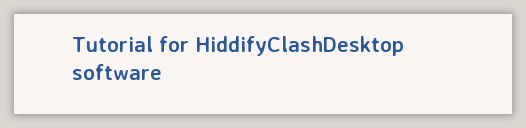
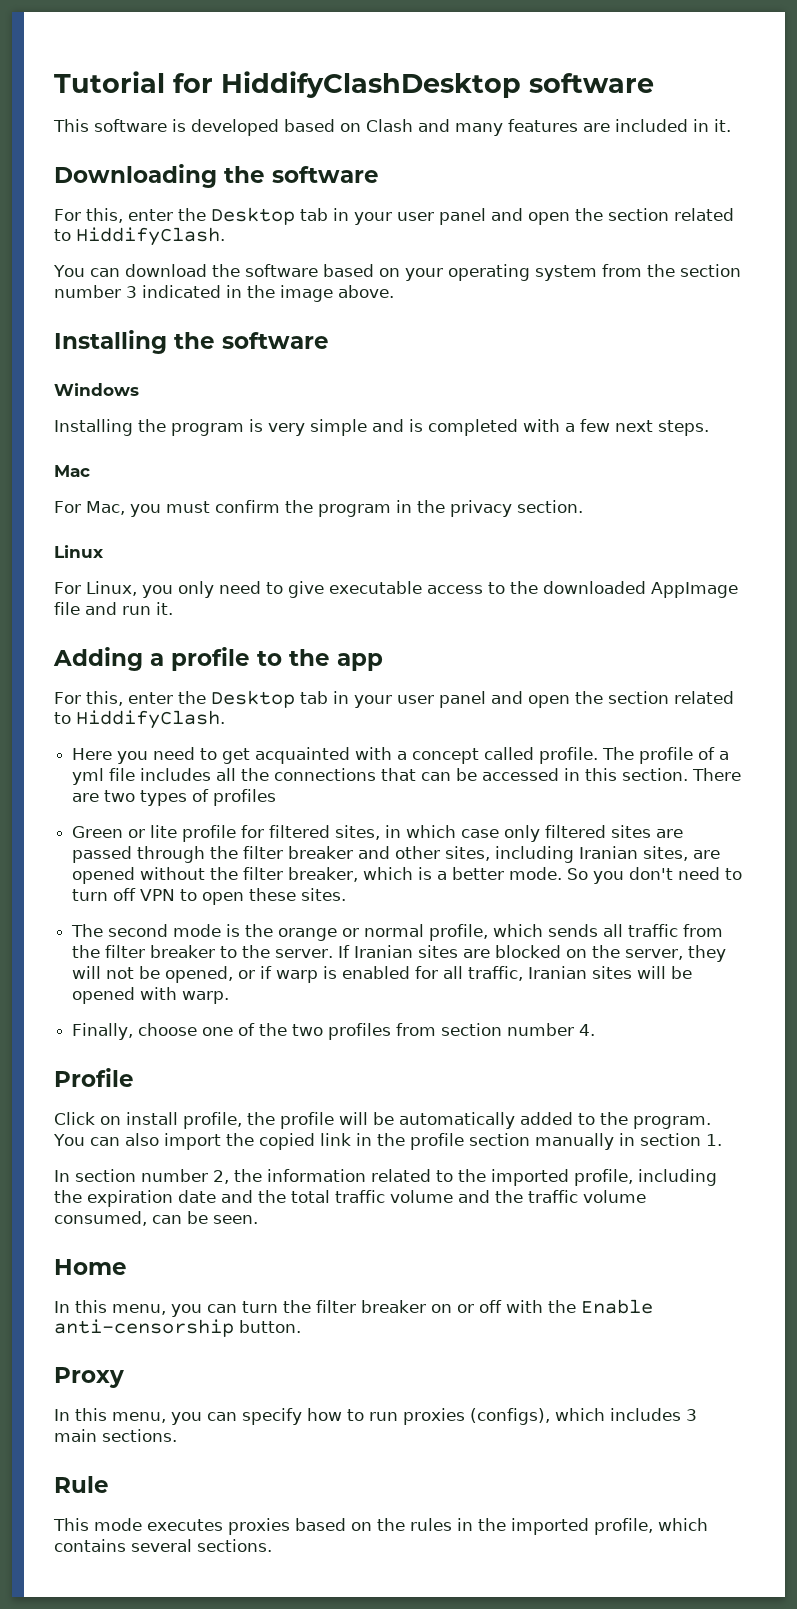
+ This software is developed based on Clash and many features are included in it.
+ Downloading the software
+ For this, enter the Desktop tab in your user panel and open the section related to HiddifyClash.
+ You can download the software based on your operating system from the section number 3 indicated in the image above.
+ Installing the software
+ Windows
+ Installing the program is very simple and is completed with a few next steps.
+ Mac
+ For Mac, you must confirm the program in the privacy section.
+ Linux
+ For Linux, you only need to give executable access to the downloaded AppImage file and run it.
+ Adding a profile to the app
+ For this, enter the Desktop tab in your user panel and open the section related to HiddifyClash.
+ Here you need to get acquainted with a concept called profile. The profile of a yml file includes all the connections that can be accessed in this section. There are two types of profiles
+ Green or lite profile for filtered sites, in which case only filtered sites are passed through the filter breaker and other sites, including Iranian sites, are opened without the filter breaker, which is a better mode. So you don't need to turn off VPN to open these sites.
+ The second mode is the orange or normal profile, which sends all traffic from the filter breaker to the server. If Iranian sites are blocked on the server, they will not be opened, or if warp is enabled for all traffic, Iranian sites will be opened with warp.
+ Finally, choose one of the two profiles from section number 4.
+ Profile
+ Click on install profile, the profile will be automatically added to the program. You can also import the copied link in the profile section manually in section 1.
+ In section number 2, the information related to the imported profile, including the expiration date and the total traffic volume and the traffic volume consumed, can be seen.
+ Home
+ In this menu, you can turn the filter breaker on or off with the Enable anti-censorship button.
+ Proxy
+ In this menu, you can specify how to run proxies (configs), which includes 3 main sections.
+ Rule
+ This mode executes proxies based on the rules in the imported profile, which contains several sections.

